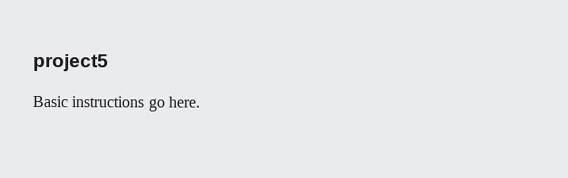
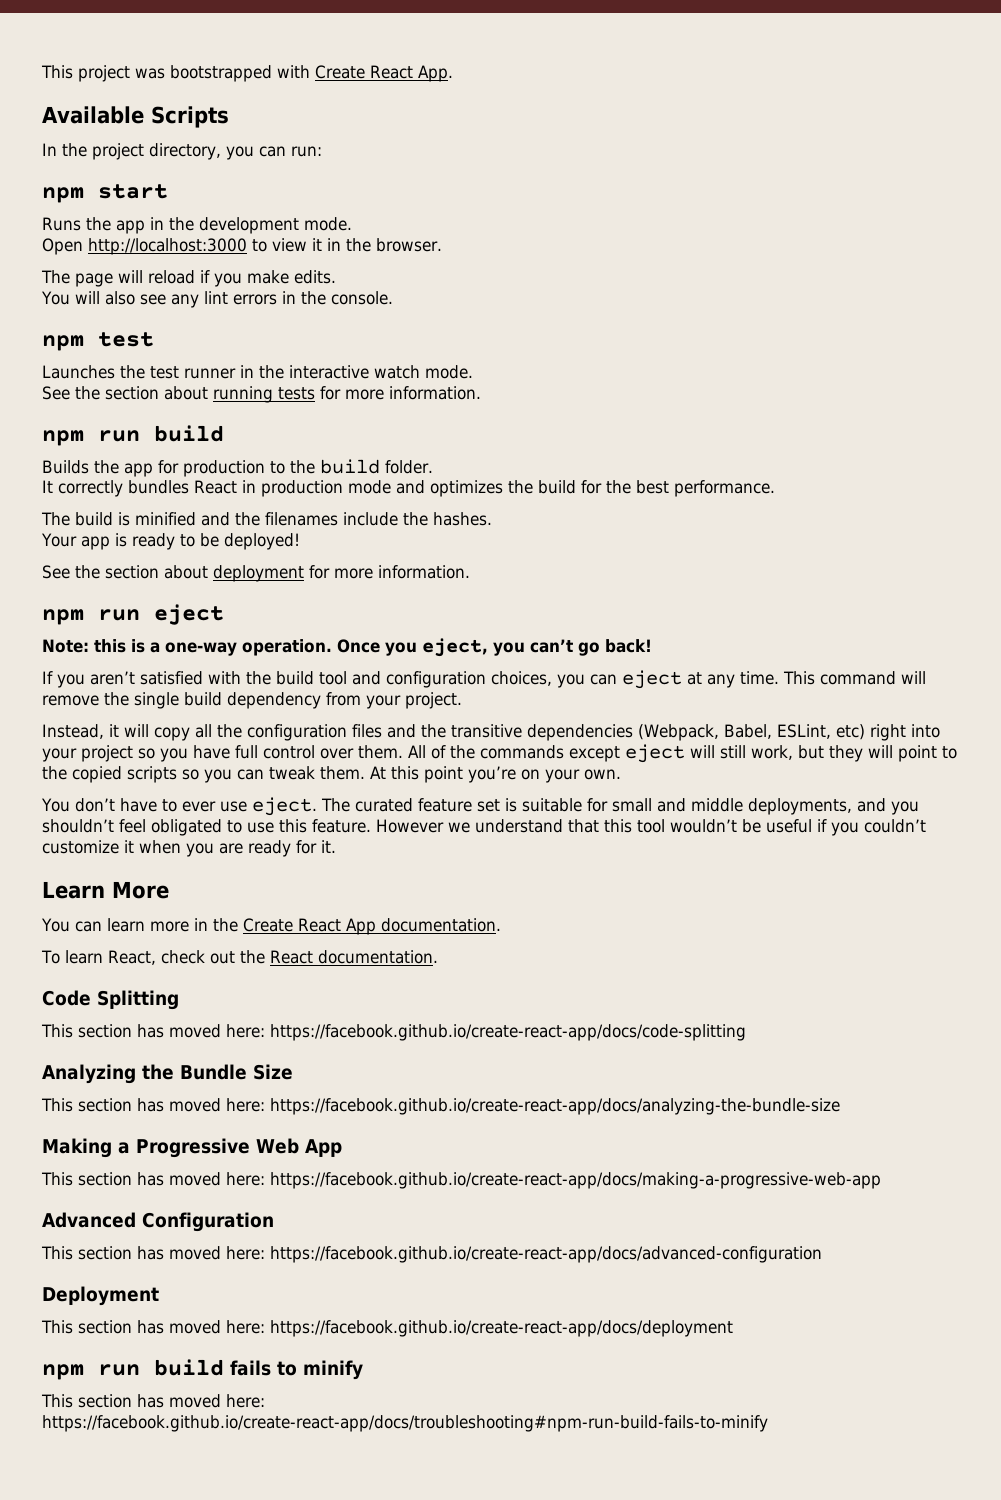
- project5
- Basic instructions go here.
+ This project was bootstrapped with Create React App.
+ Available Scripts
+ In the project directory, you can run:
+ npm start
+ Runs the app in the development mode.
+ Open http://localhost:3000 to view it in the browser.
+ The page will reload if you make edits.
+ You will also see any lint errors in the console.
+ npm test
+ Launches the test runner in the interactive watch mode.
+ See the section about running tests for more information.
+ npm run build
+ Builds the app for production to the build folder.
+ It correctly bundles React in production mode and optimizes the build for the best performance.
+ The build is minified and the filenames include the hashes.
+ Your app is ready to be deployed!
+ See the section about deployment for more information.
+ npm run eject
+ Note: this is a one-way operation. Once you eject, you can’t go back!
+ If you aren’t satisfied with the build tool and configuration choices, you can eject at any time. This command will remove the single build dependency from your project.
+ Instead, it will copy all the configuration files and the transitive dependencies (Webpack, Babel, ESLint, etc) right into your project so you have full control over them. All of the commands except eject will still work, but they will point to the copied scripts so you can tweak them. At this point you’re on your own.
+ You don’t have to ever use eject. The curated feature set is suitable for small and middle deployments, and you shouldn’t feel obligated to use this feature. However we understand that this tool wouldn’t be useful if you couldn’t customize it when you are ready for it.
+ Learn More
+ You can learn more in the Create React App documentation.
+ To learn React, check out the React documentation.
+ Code Splitting
+ This section has moved here: https://facebook.github.io/create-react-app/docs/code-splitting
+ Analyzing the Bundle Size
+ This section has moved here: https://facebook.github.io/create-react-app/docs/analyzing-the-bundle-size
+ Making a Progressive Web App
+ This section has moved here: https://facebook.github.io/create-react-app/docs/making-a-progressive-web-app
+ Advanced Configuration
+ This section has moved here: https://facebook.github.io/create-react-app/docs/advanced-configuration
+ Deployment
+ This section has moved here: https://facebook.github.io/create-react-app/docs/deployment
+ npm run build fails to minify
+ This section has moved here: https://facebook.github.io/create-react-app/docs/troubleshooting#npm-run-build-fails-to-minify

